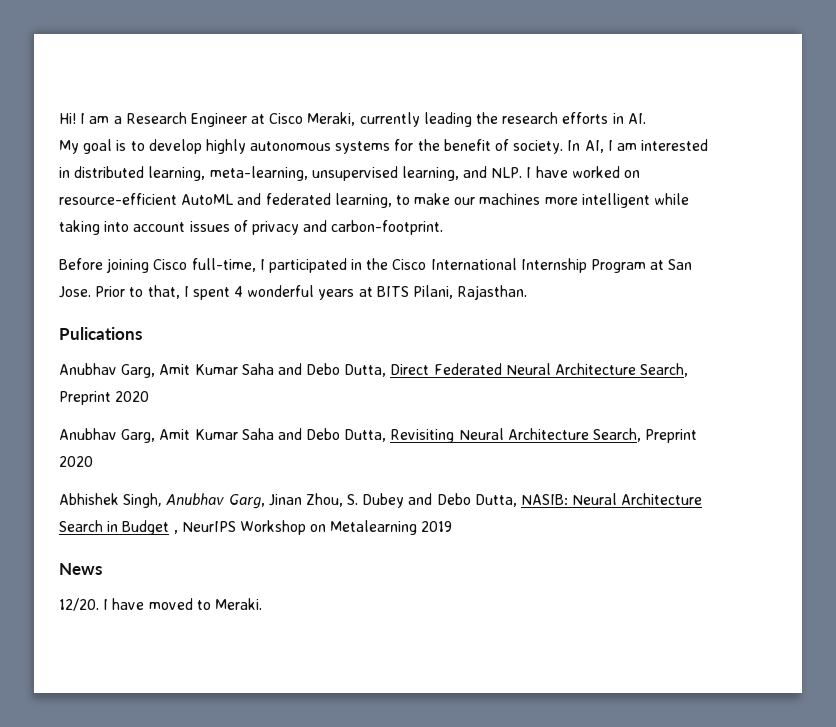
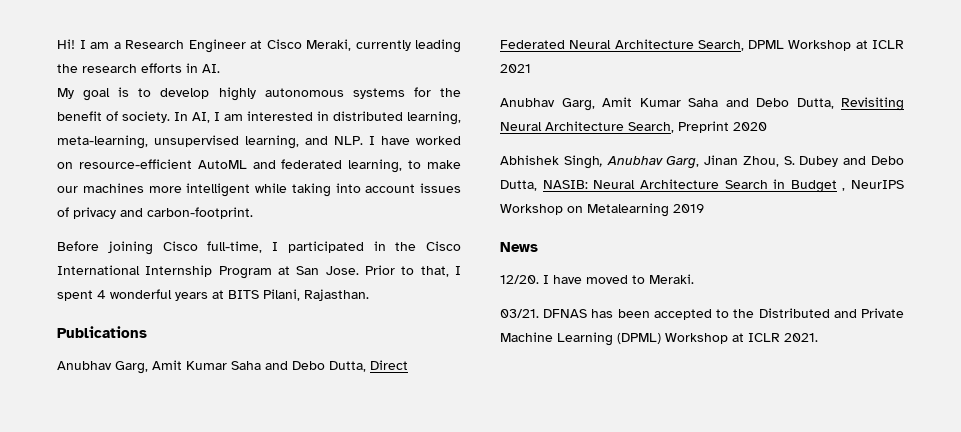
- Pulications
+ Publications
- Anubhav Garg, Amit Kumar Saha and Debo Dutta, Direct Federated Neural Architecture Search, Preprint 2020
+ Anubhav Garg, Amit Kumar Saha and Debo Dutta, Direct Federated Neural Architecture Search, DPML Workshop at ICLR 2021
+ 03/21. DFNAS has been accepted to the Distributed and Private Machine Learning (DPML) Workshop at ICLR 2021.

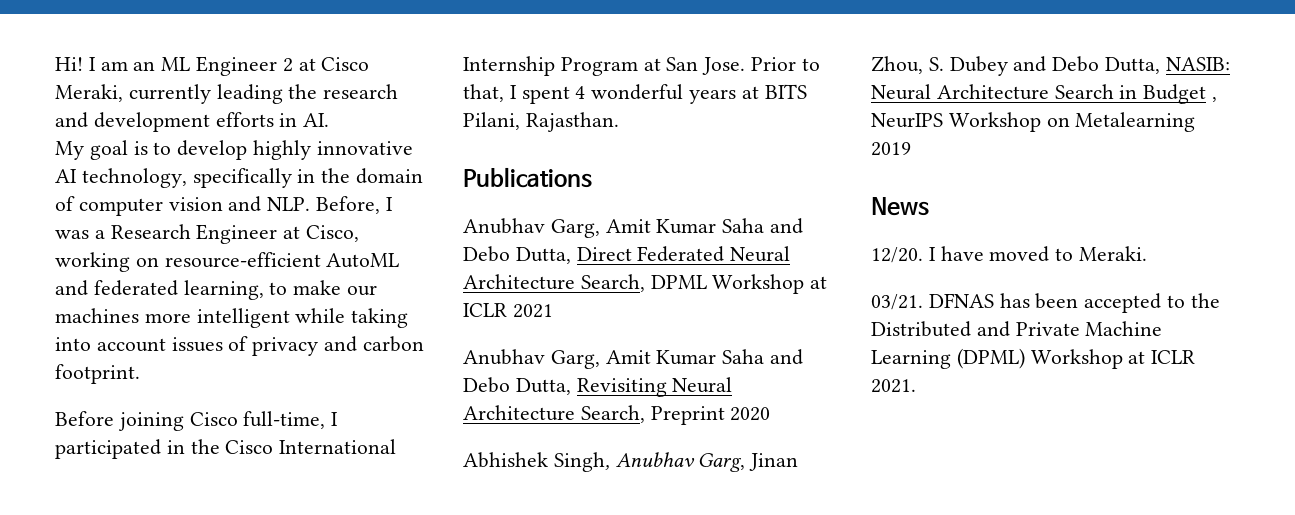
- I am a Research Engineer at Cisco Meraki, currently leading the research efforts in AI.
+ I am an ML Engineer 2 at Cisco Meraki, currently leading the research and development efforts in AI.
- My goal is to develop highly autonomous systems for the benefit of society. In AI, I am interested in distributed learning, meta-learning, unsupervised learning, and NLP. I have worked on resource-efficient AutoML and federated learning, to make our machines more intelligent while taking into account issues of privacy and carbon-footprint.
+ My goal is to develop highly innovative AI technology, specifically in the domain of computer vision and NLP. Before, I was a Research Engineer at Cisco, working on resource-efficient AutoML and federated learning, to make our machines more intelligent while taking into account issues of privacy and carbon footprint.

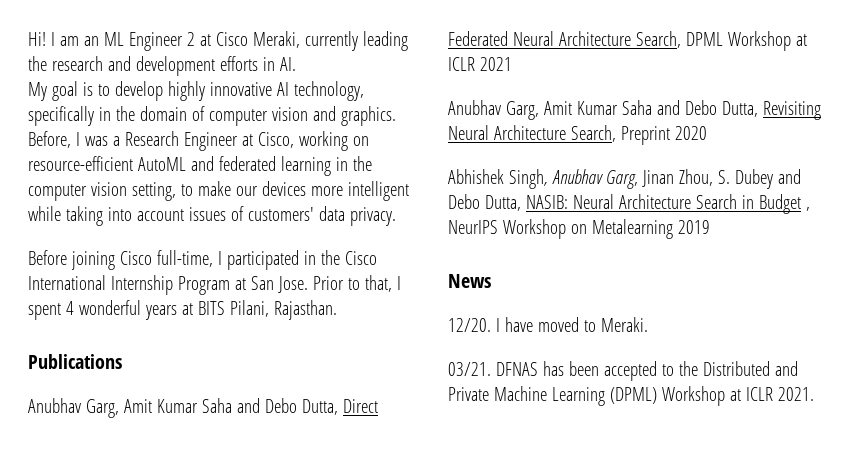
- My goal is to develop highly innovative AI technology, specifically in the domain of computer vision and NLP. Before, I was a Research Engineer at Cisco, working on resource-efficient AutoML and federated learning, to make our machines more intelligent while taking into account issues of privacy and carbon footprint.
+ My goal is to develop highly innovative AI technology, specifically in the domain of computer vision and graphics. Before, I was a Research Engineer at Cisco, working on resource-efficient AutoML and federated learning in the computer vision setting, to make our devices more intelligent while taking into account issues of customers' data privacy.

